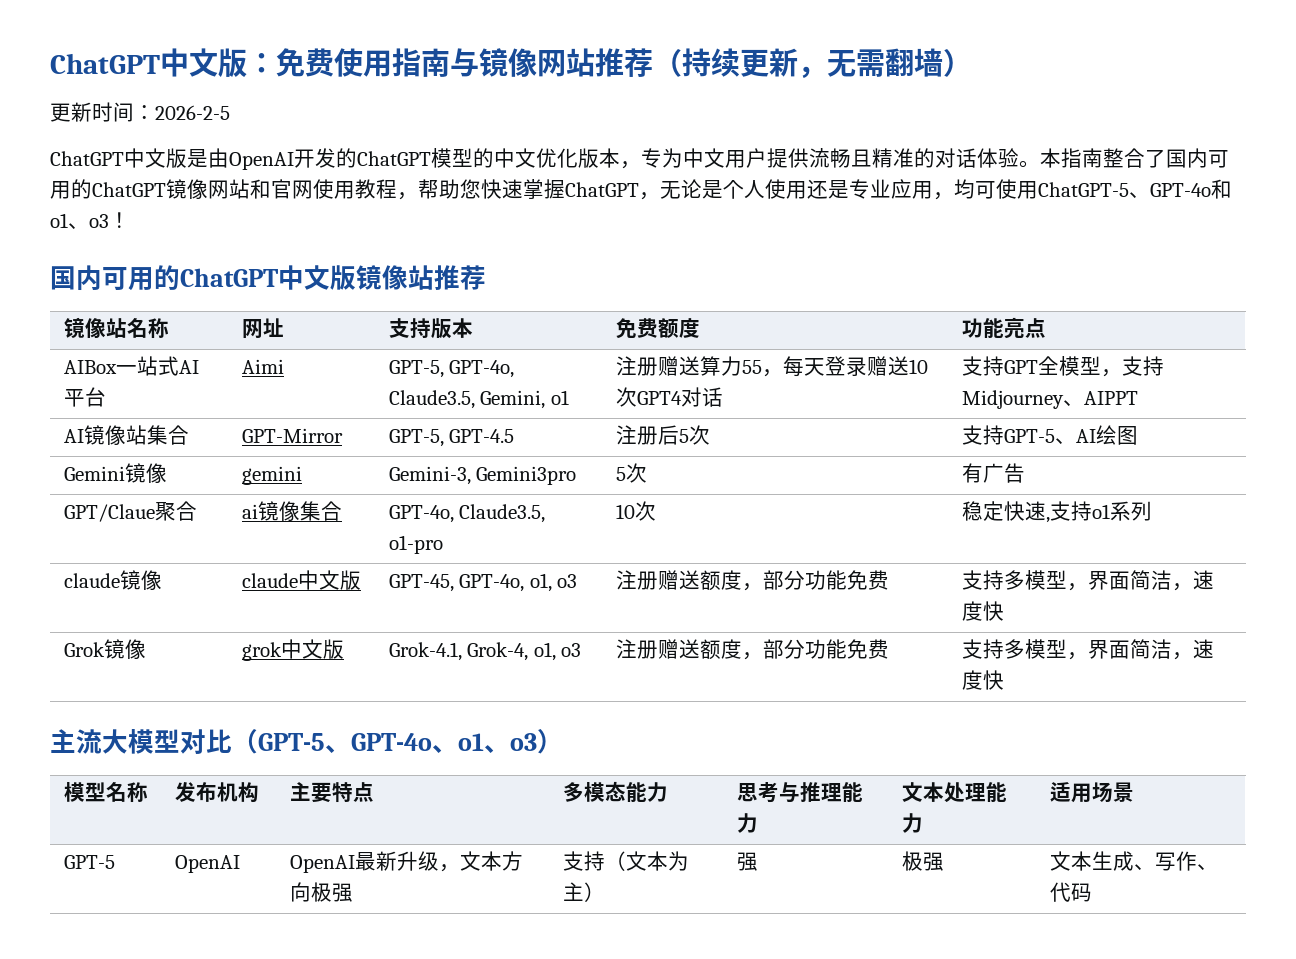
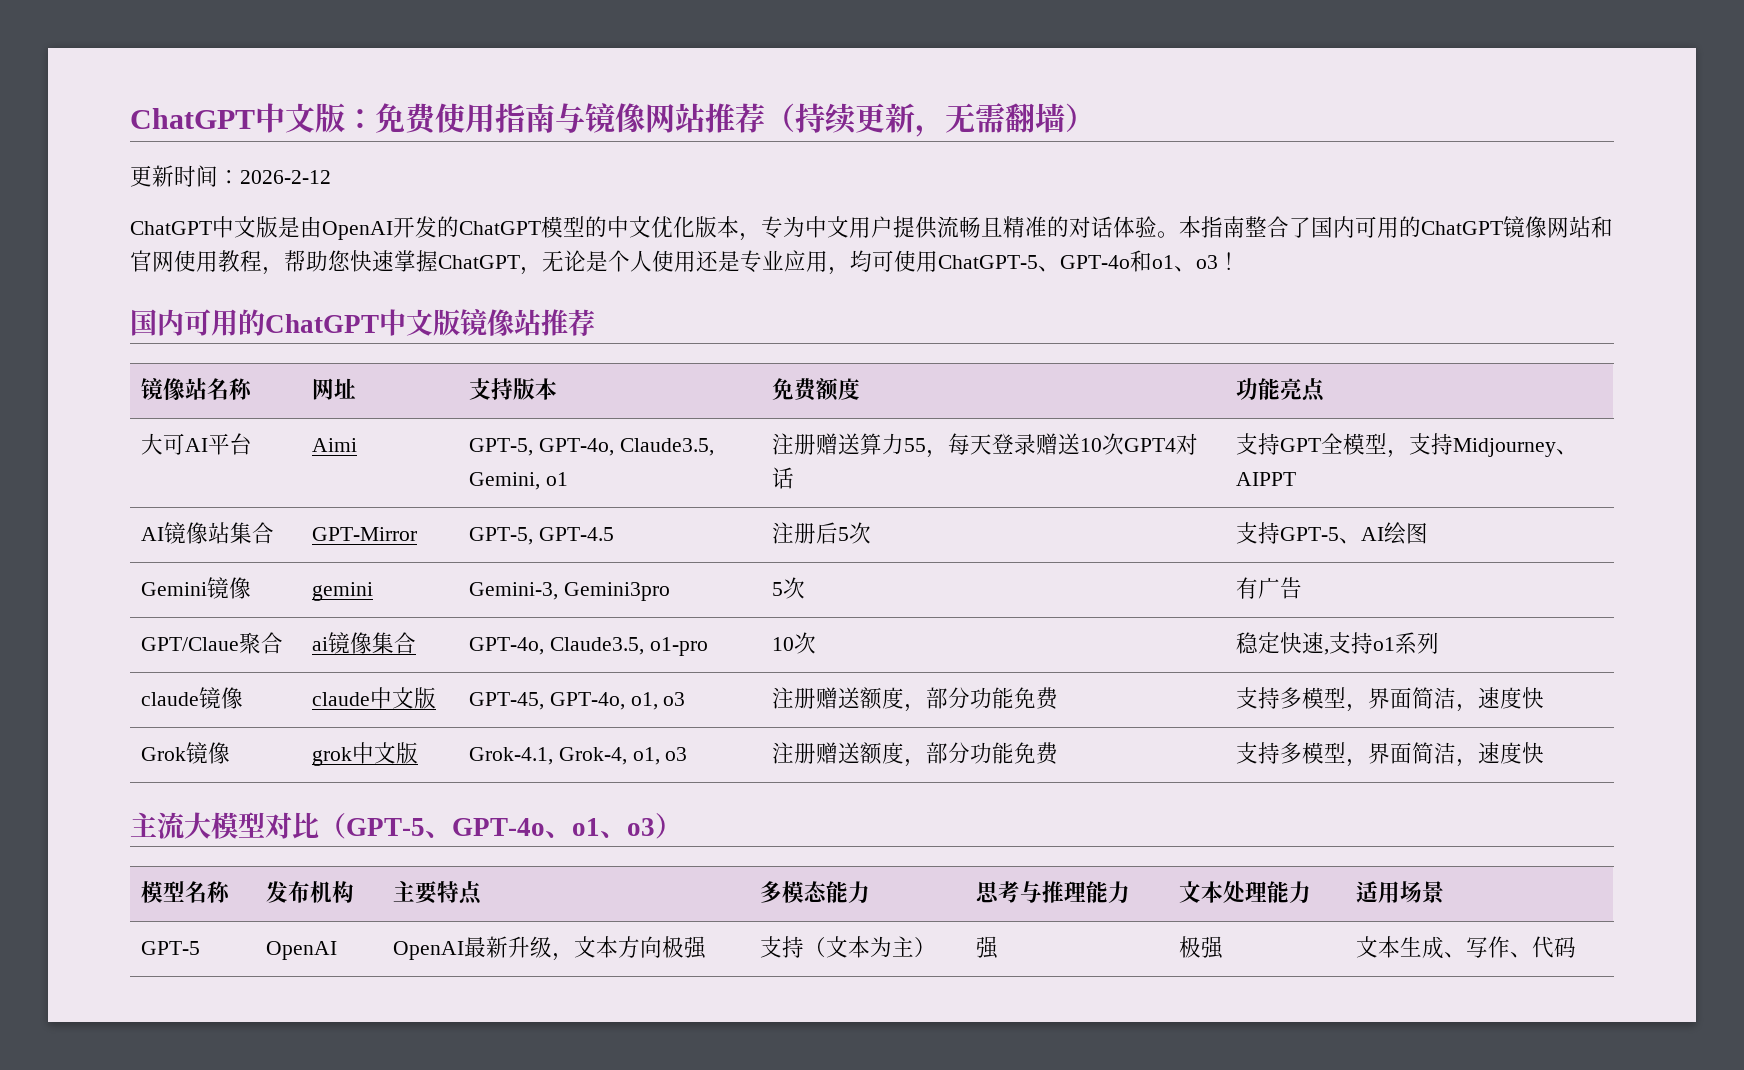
- 更新时间：2026-2-5
+ 更新时间：2026-2-12
- AIBox一站式AI平台 | Aimi | GPT-5, GPT-4o, Claude3.5, Gemini, o1 | 注册赠送算力55，每天登录赠送10次GPT4对话 | 支持GPT全模型，支持Midjourney、AIPPT
+ 大可AI平台 | Aimi | GPT-5, GPT-4o, Claude3.5, Gemini, o1 | 注册赠送算力55，每天登录赠送10次GPT4对话 | 支持GPT全模型，支持Midjourney、AIPPT

